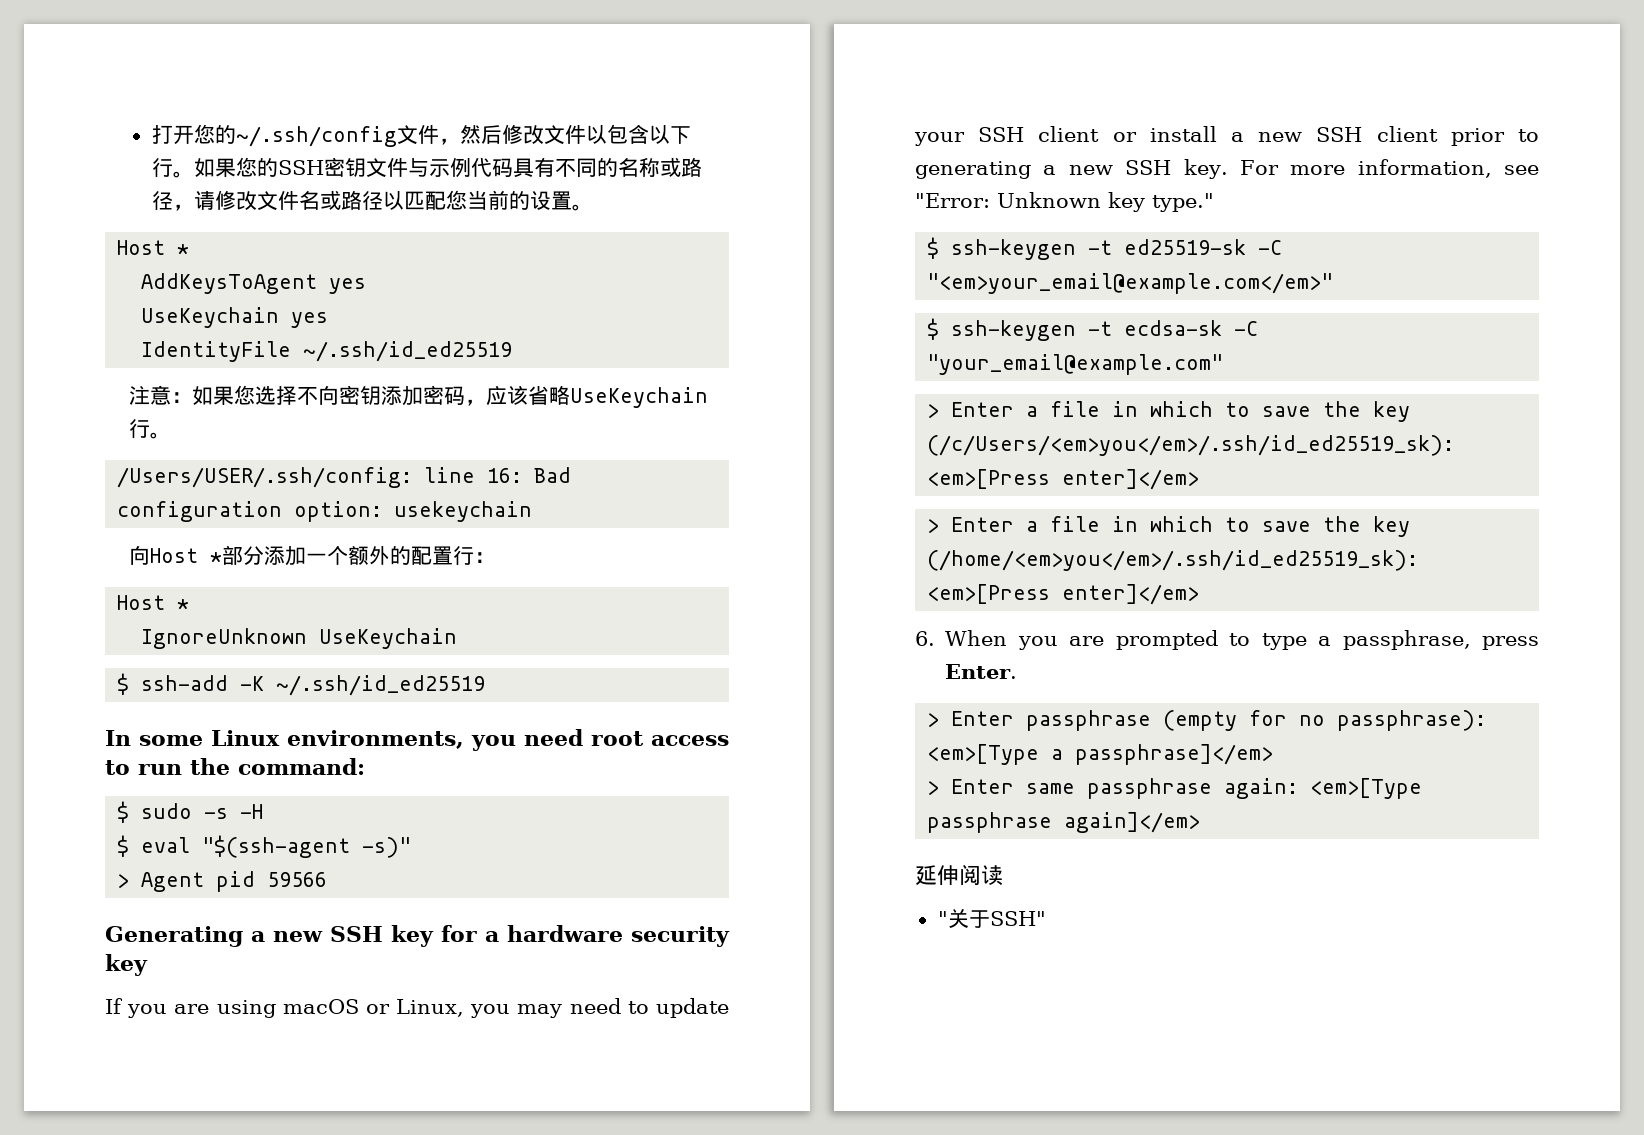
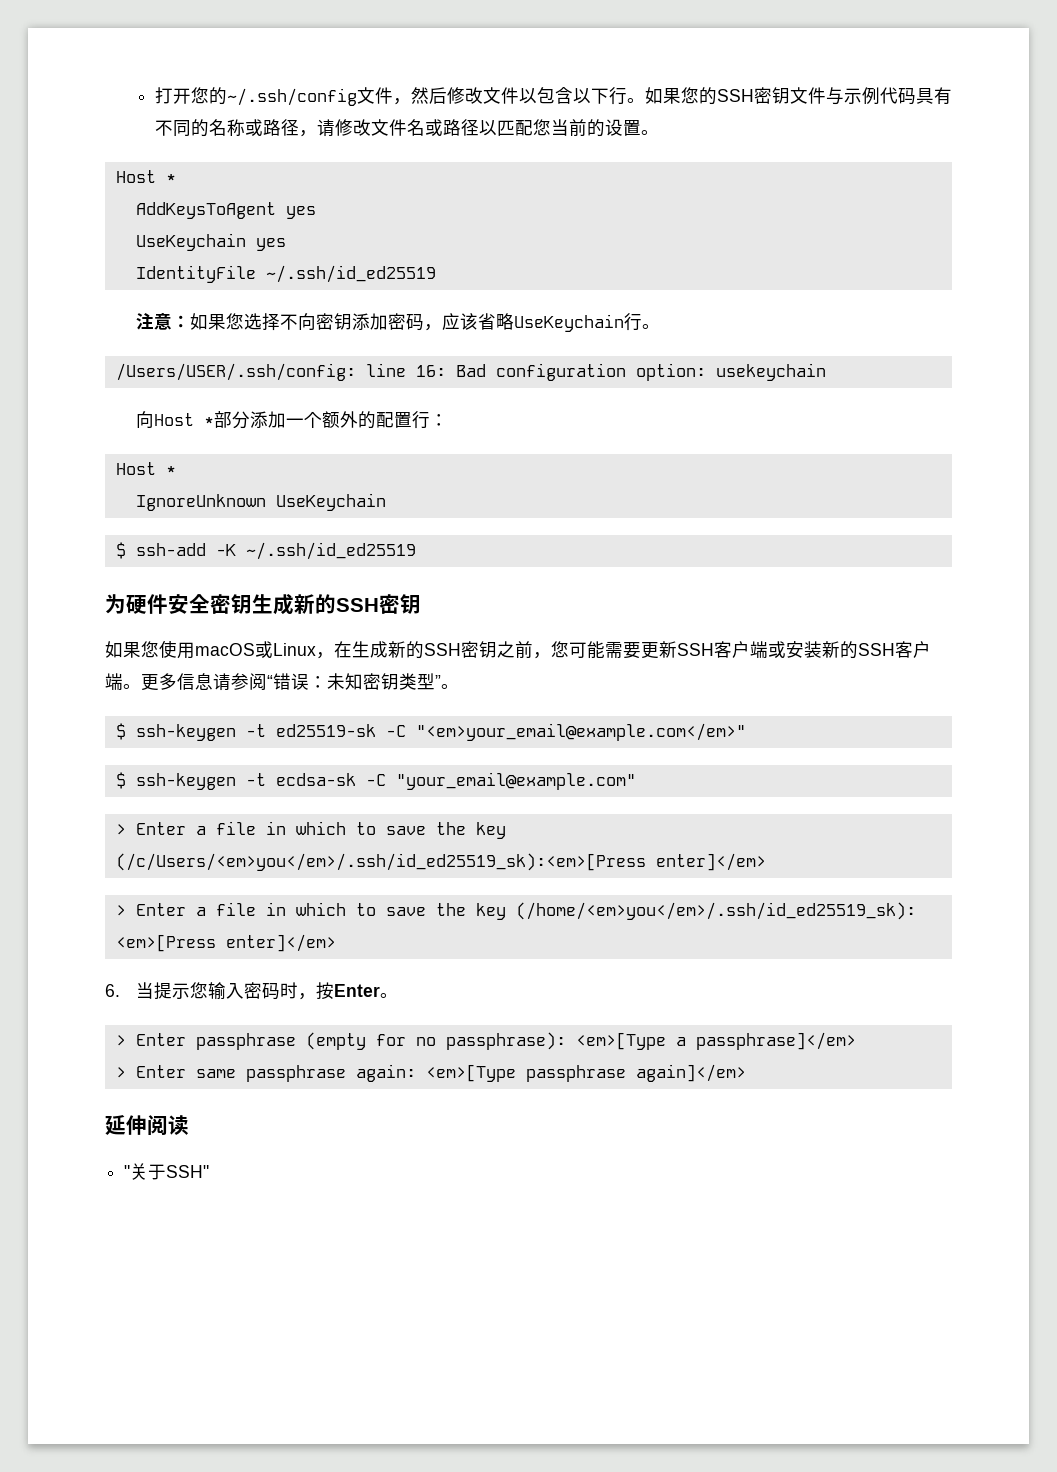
- In some Linux environments, you need root access to run the command:
- $ sudo -s -H
- $ eval "$(ssh-agent -s)"
- > Agent pid 59566
- Generating a new SSH key for a hardware security key
- If you are using macOS or Linux, you may need to update your SSH client or install a new SSH client prior to generating a new SSH key. For more information, see "Error: Unknown key type."
+ 为硬件安全密钥生成新的SSH密钥
+ 如果您使用macOS或Linux，在生成新的SSH密钥之前，您可能需要更新SSH客户端或安装新的SSH客户端。更多信息请参阅“错误：未知密钥类型”。
- 6. When you are prompted to type a passphrase, press Enter.
+ 6.当提示您输入密码时，按Enter。

